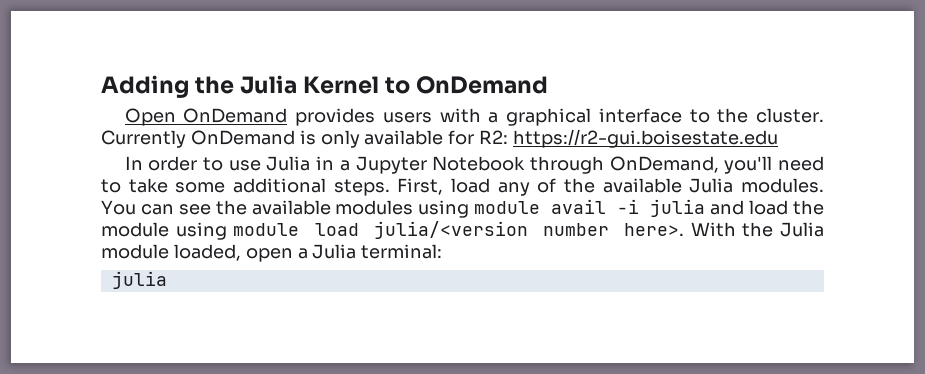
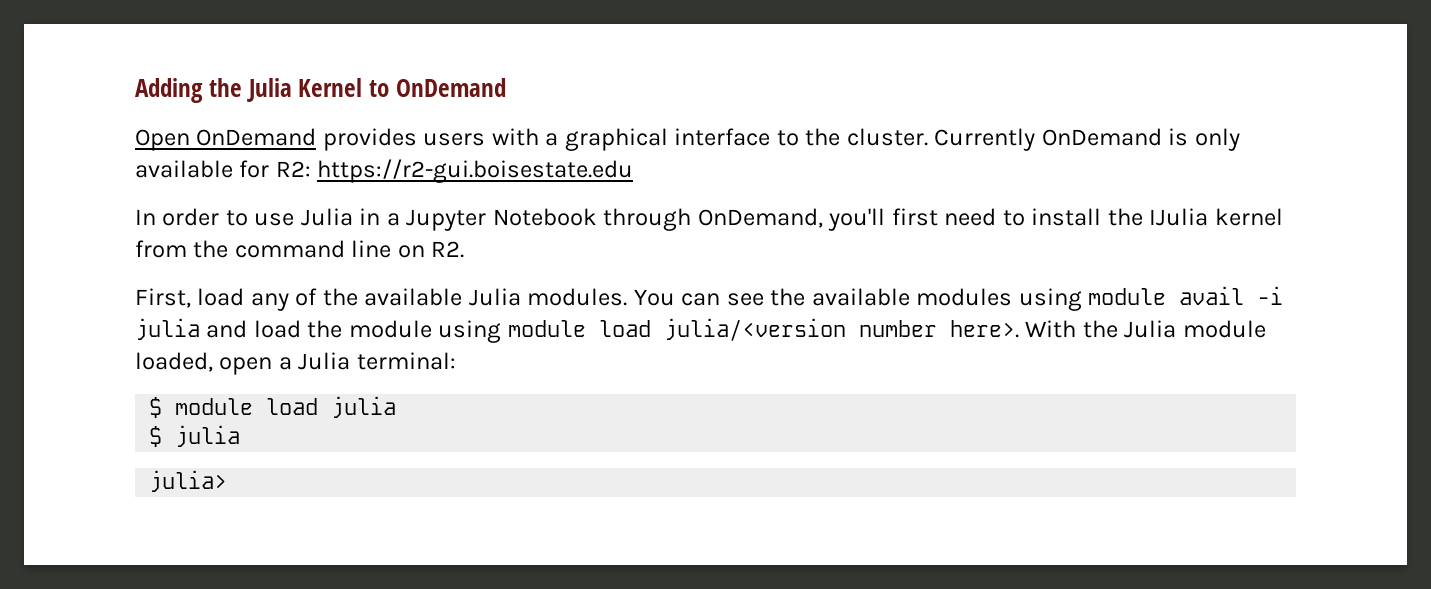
- In order to use Julia in a Jupyter Notebook through OnDemand, you'll need to take some additional steps. First, load any of the available Julia modules.
+ In order to use Julia in a Jupyter Notebook through OnDemand, you'll first need to install the IJulia kernel from the command line on R2.
+ First, load any of the available Julia modules.
  With the Julia module loaded, open a Julia terminal:
- julia
+ $ module load julia
+ $ julia
+ julia>

